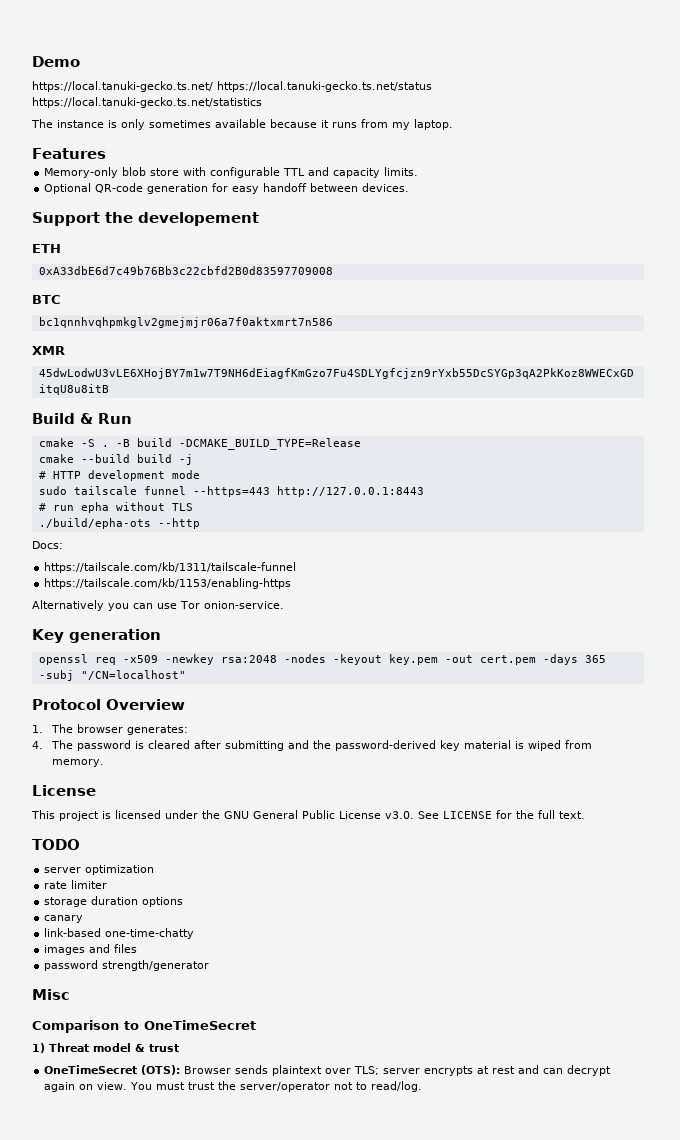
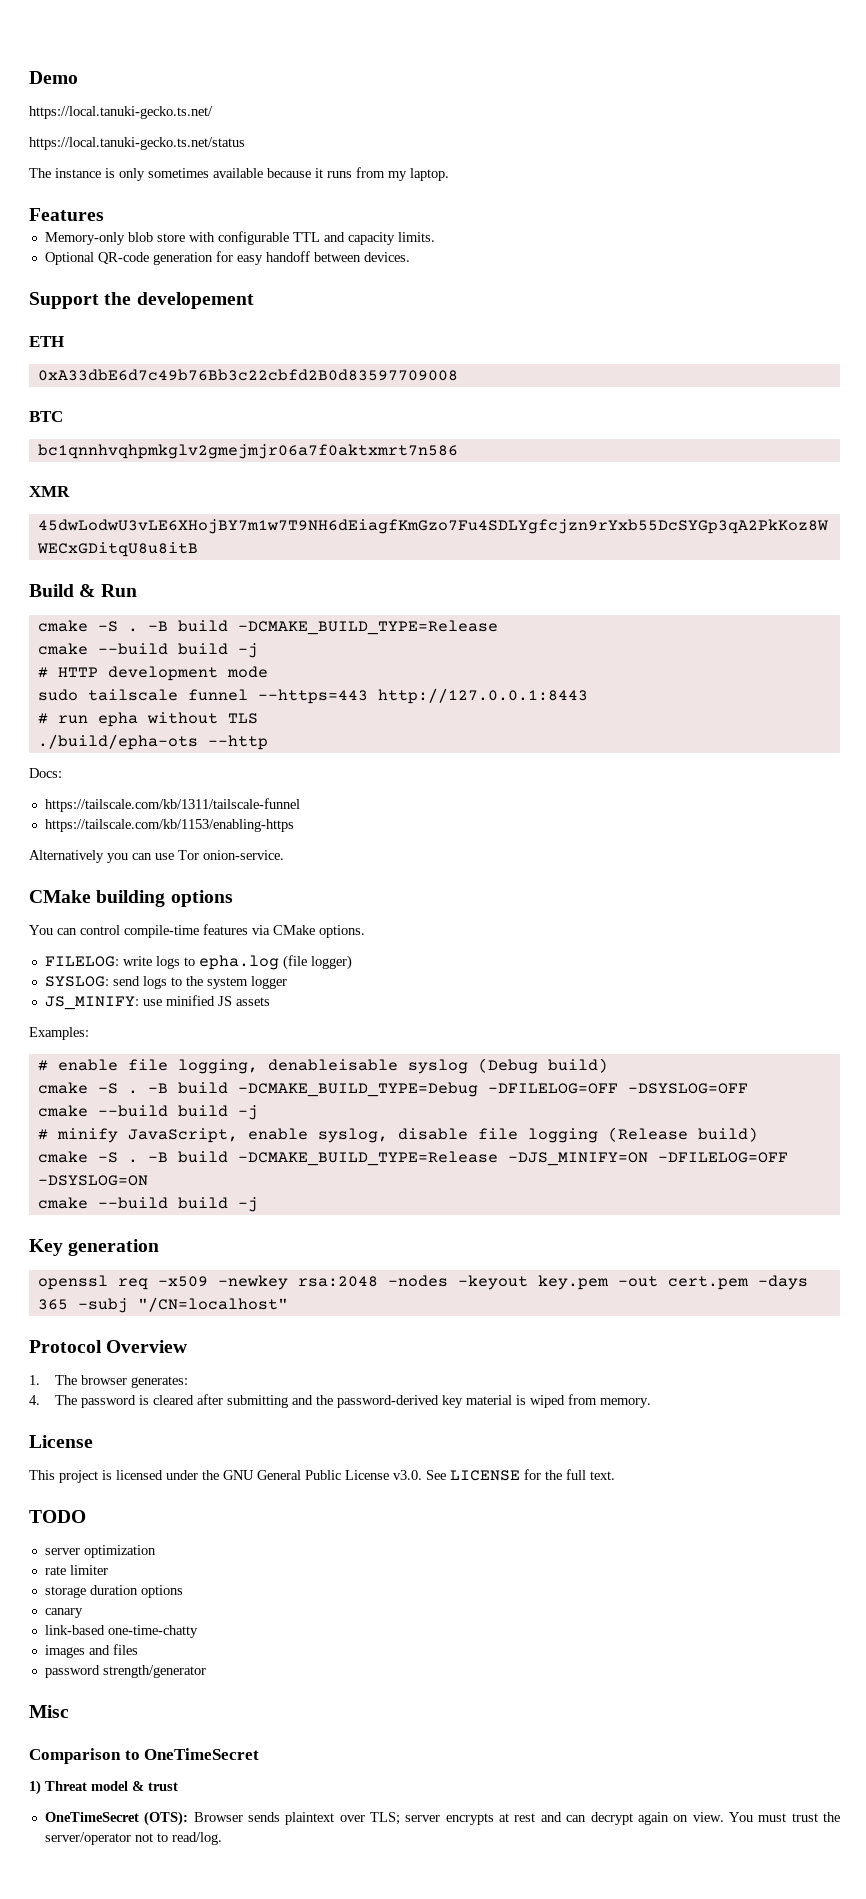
- https://local.tanuki-gecko.ts.net/ https://local.tanuki-gecko.ts.net/status https://local.tanuki-gecko.ts.net/statistics
+ https://local.tanuki-gecko.ts.net/
+ https://local.tanuki-gecko.ts.net/status
+ CMake building options
+ You can control compile-time features via CMake options.
+ FILELOG: write logs to epha.log (file logger)
+ SYSLOG: send logs to the system logger
+ JS_MINIFY: use minified JS assets
+ Examples:
+ # enable file logging, denableisable syslog (Debug build)
+ cmake -S . -B build -DCMAKE_BUILD_TYPE=Debug -DFILELOG=OFF -DSYSLOG=OFF
+ cmake --build build -j
+ # minify JavaScript, enable syslog, disable file logging (Release build)
+ cmake -S . -B build -DCMAKE_BUILD_TYPE=Release -DJS_MINIFY=ON -DFILELOG=OFF -DSYSLOG=ON
+ cmake --build build -j

